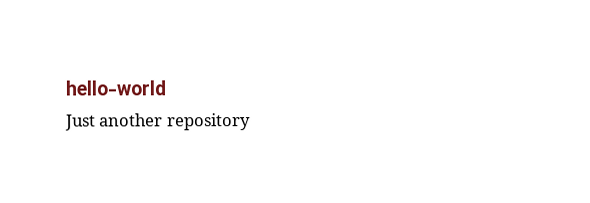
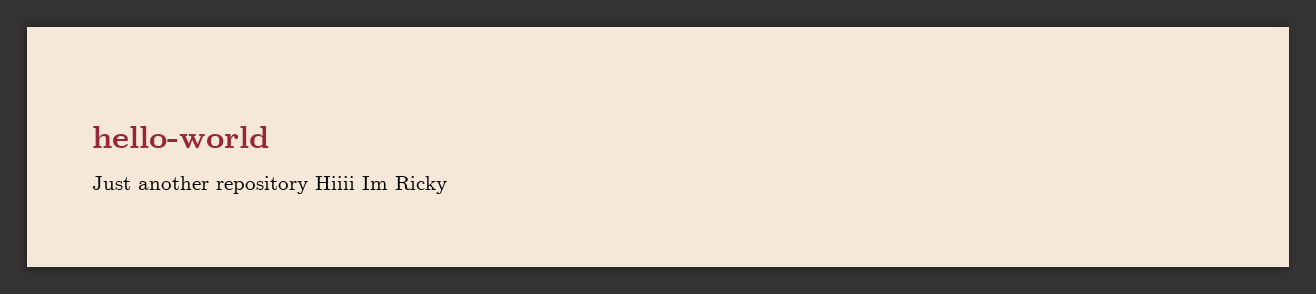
- Just another repository
+ Just another repository Hiiii Im Ricky

